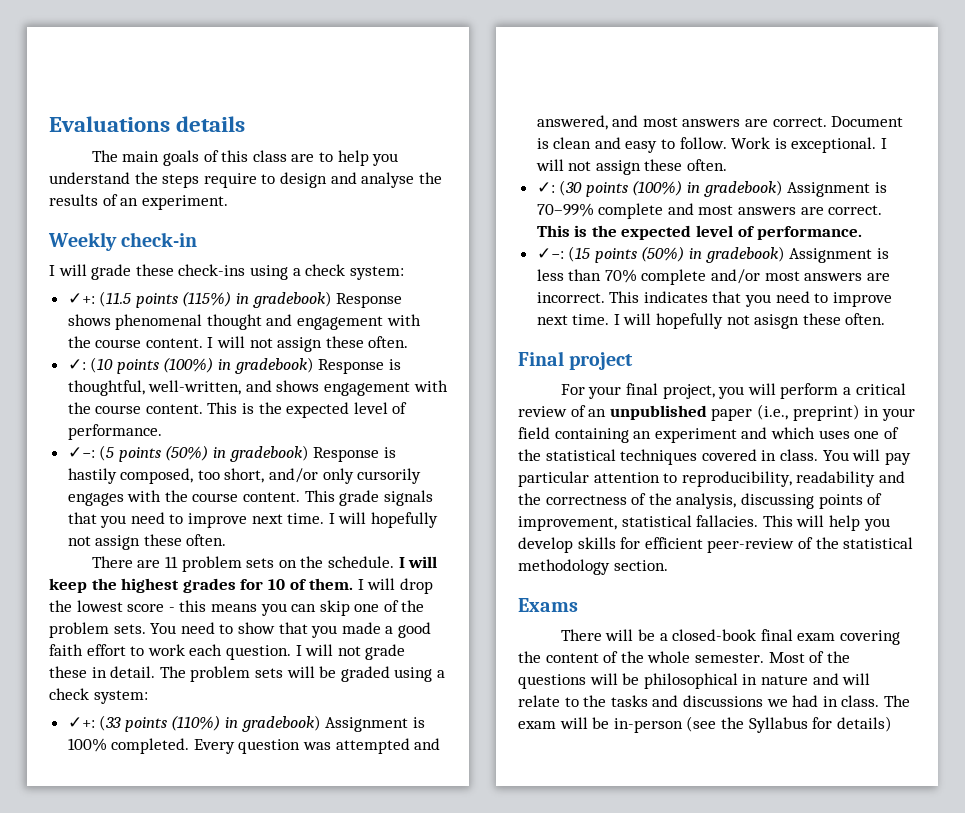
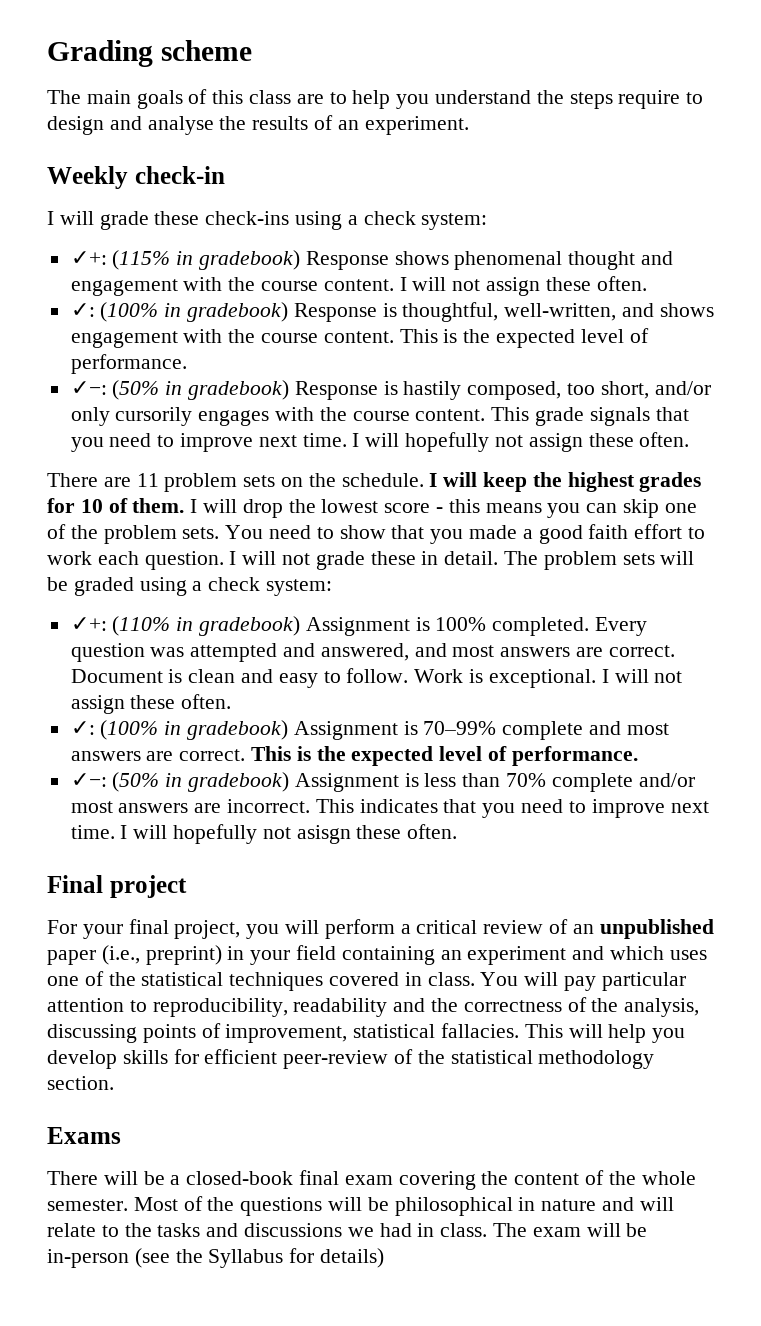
- Evaluations details
+ Grading scheme
- ✓+: (11.5 points (115%) in gradebook) Response shows phenomenal thought and engagement with the course content.
+ ✓+: (115% in gradebook) Response shows phenomenal thought and engagement with the course content.
- ✓: (10 points (100%) in gradebook) Response is thoughtful, well-written, and shows engagement with the course content.
+ ✓: (100% in gradebook) Response is thoughtful, well-written, and shows engagement with the course content.
- ✓−: (5 points (50%) in gradebook) Response is hastily composed, too short, and/or only cursorily engages with the course content.
+ ✓−: (50% in gradebook) Response is hastily composed, too short, and/or only cursorily engages with the course content.
- ✓+: (33 points (110%) in gradebook) Assignment is 100% completed.
+ ✓+: (110% in gradebook) Assignment is 100% completed.
- ✓: (30 points (100%) in gradebook) Assignment is 70–99% complete and most answers are correct.
+ ✓: (100% in gradebook) Assignment is 70–99% complete and most answers are correct.
- ✓−: (15 points (50%) in gradebook) Assignment is less than 70% complete and/or most answers are incorrect.
+ ✓−: (50% in gradebook) Assignment is less than 70% complete and/or most answers are incorrect.

